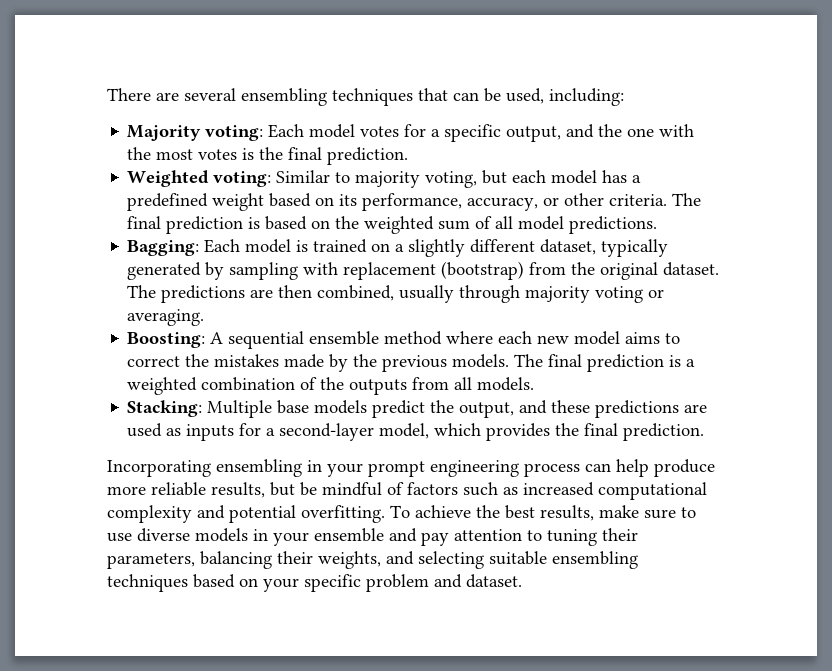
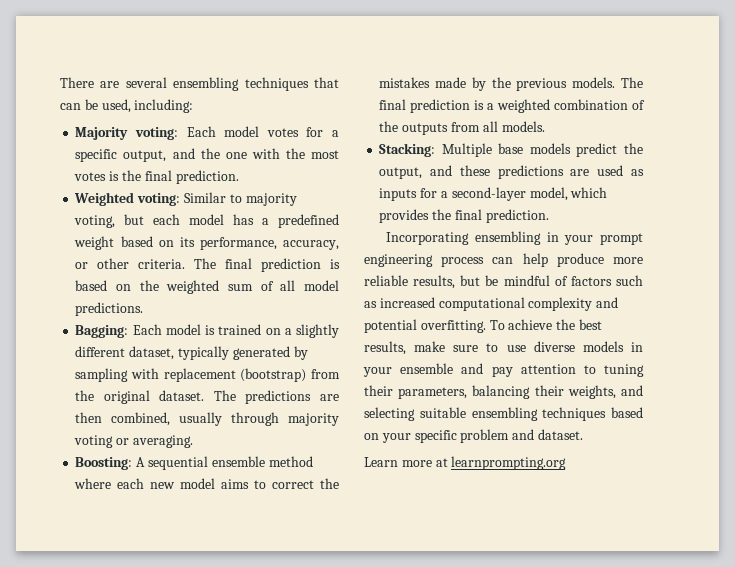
+ Learn more at learnprompting.org

